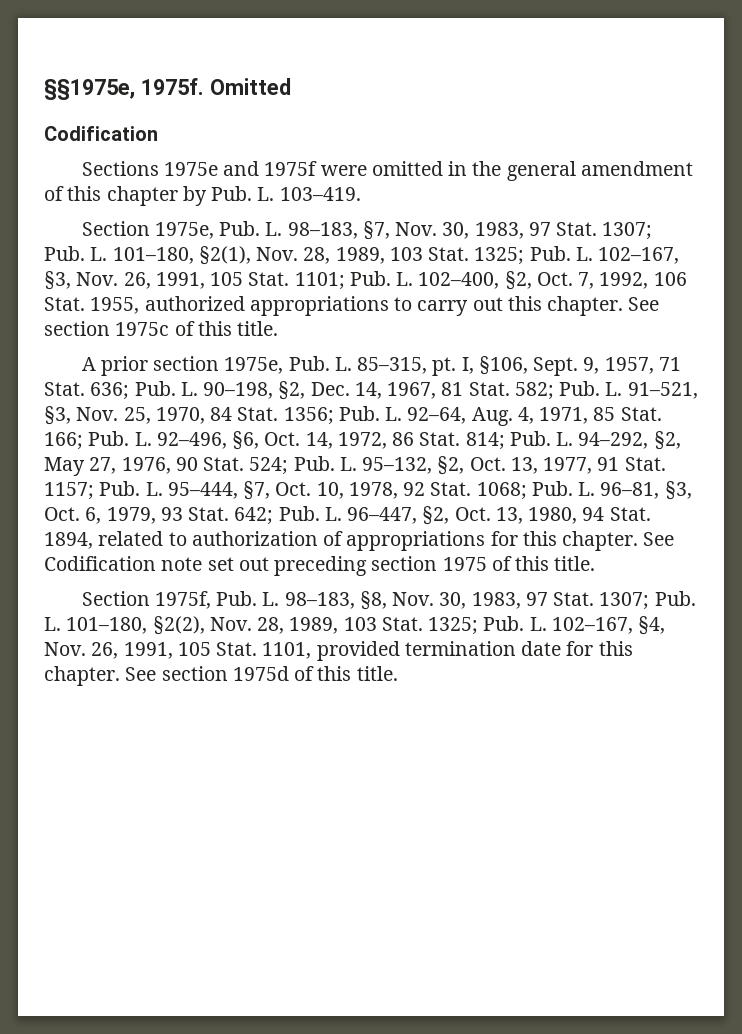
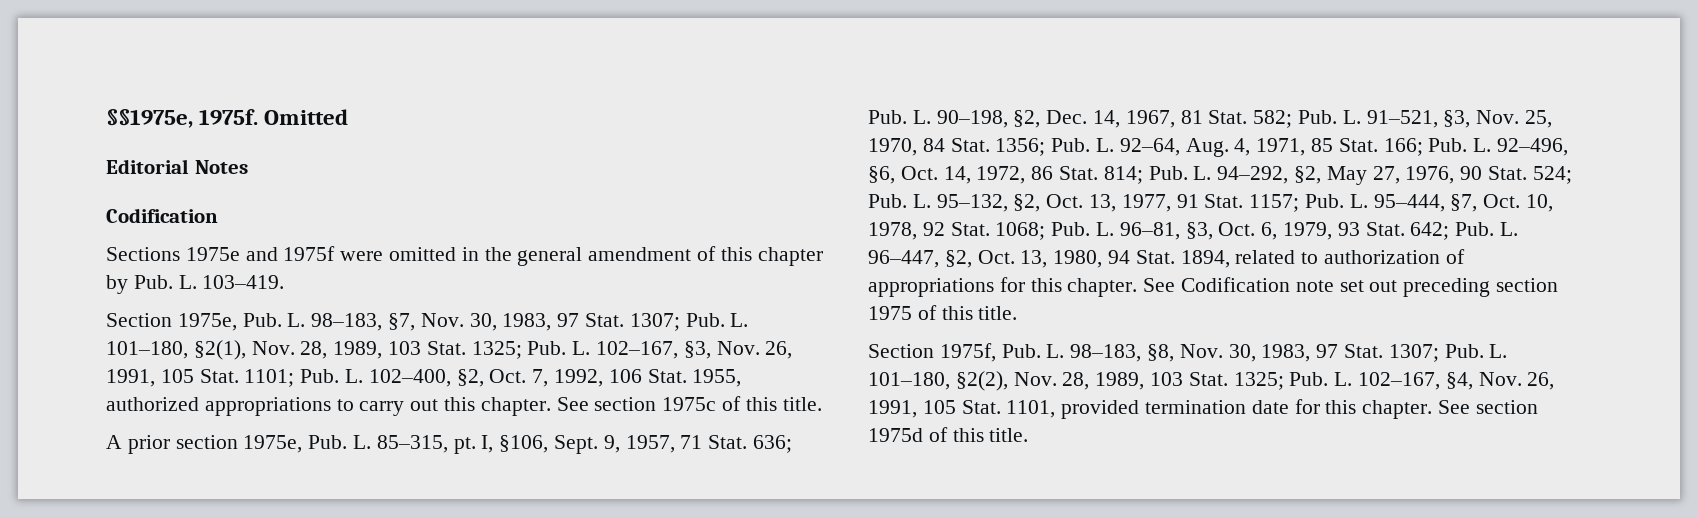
+ Editorial Notes

